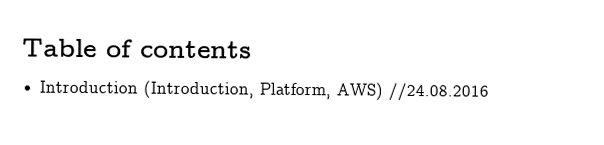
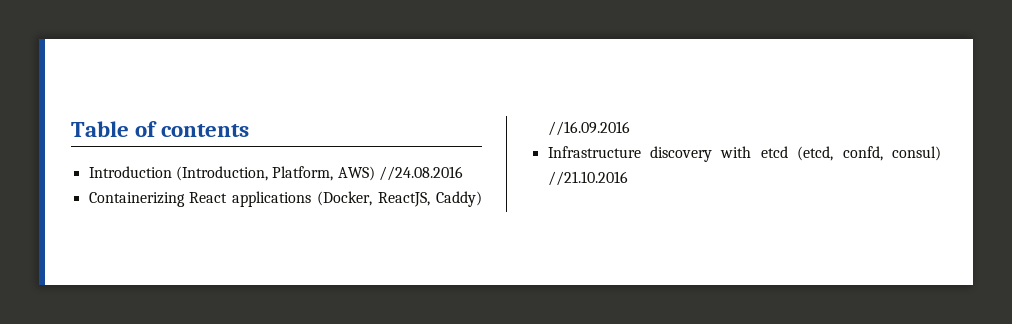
+ Containerizing React applications (Docker, ReactJS, Caddy) //16.09.2016
+ Infrastructure discovery with etcd (etcd, confd, consul) //21.10.2016

